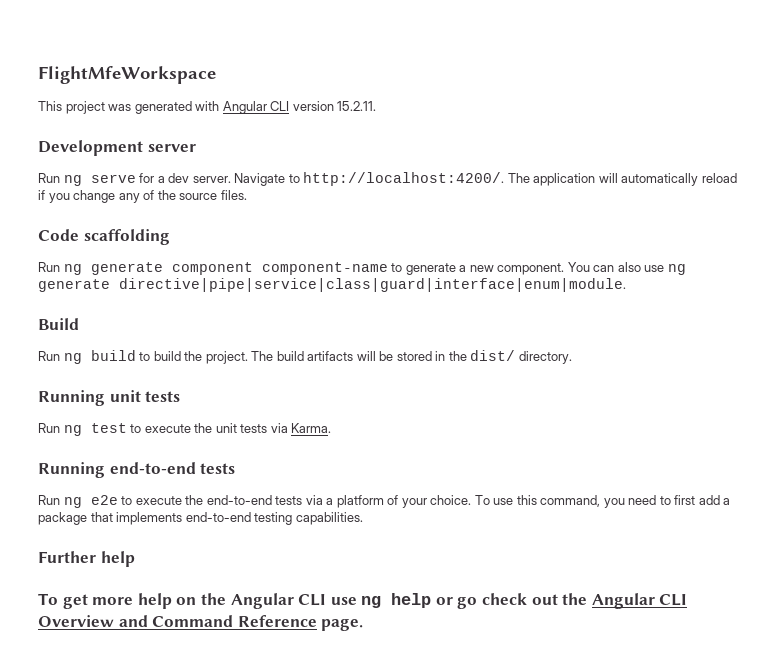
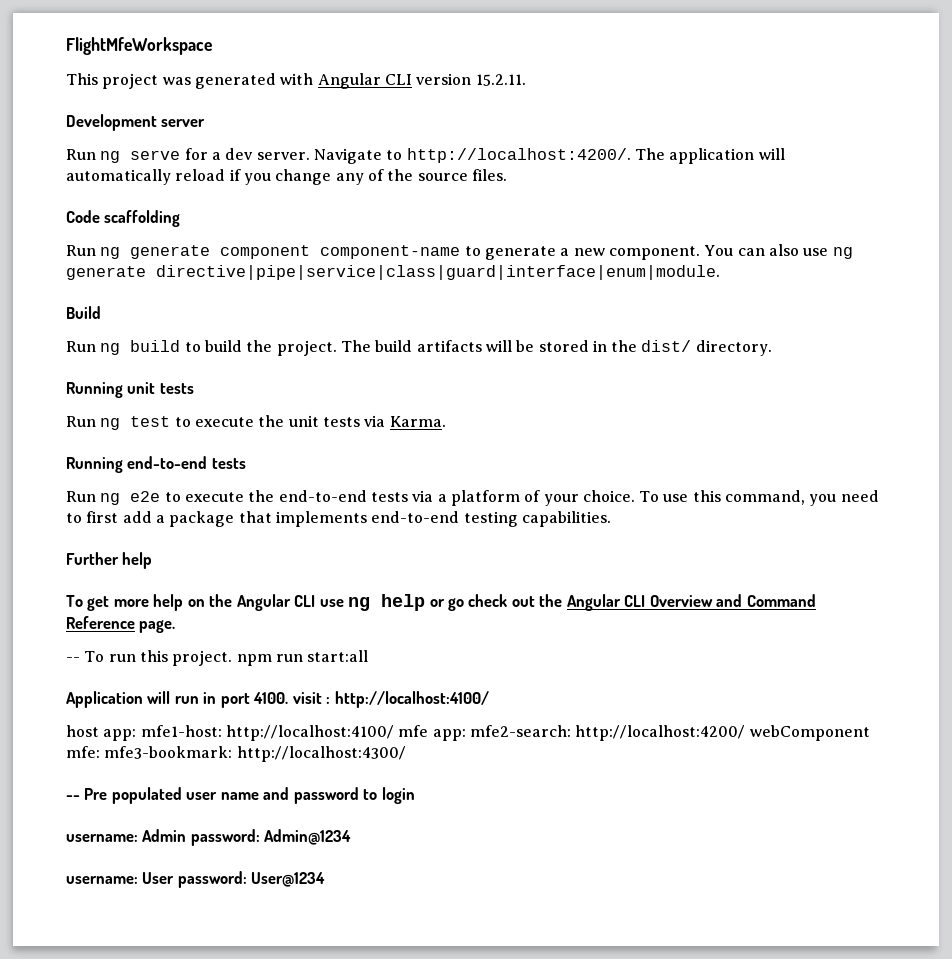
+ -- To run this project. npm run start:all
+ Application will run in port 4100. visit : http://localhost:4100/
+ host app: mfe1-host: http://localhost:4100/ mfe app: mfe2-search: http://localhost:4200/ webComponent mfe: mfe3-bookmark: http://localhost:4300/
+ -- Pre populated user name and password to login
+ username: Admin password: Admin@1234
+ username: User password: User@1234

